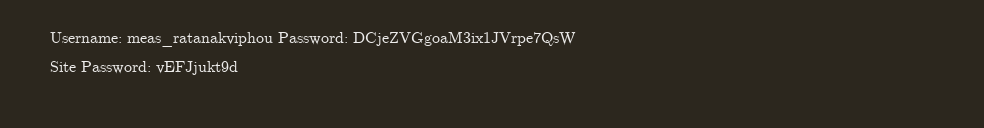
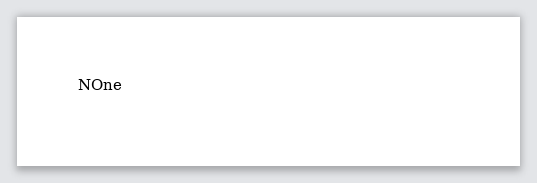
- Username: meas_ratanakviphou Password: DCjeZVGgoaM3ix1JVrpe7QsW
- Site Password: vEFJjukt9d
+ NOne

